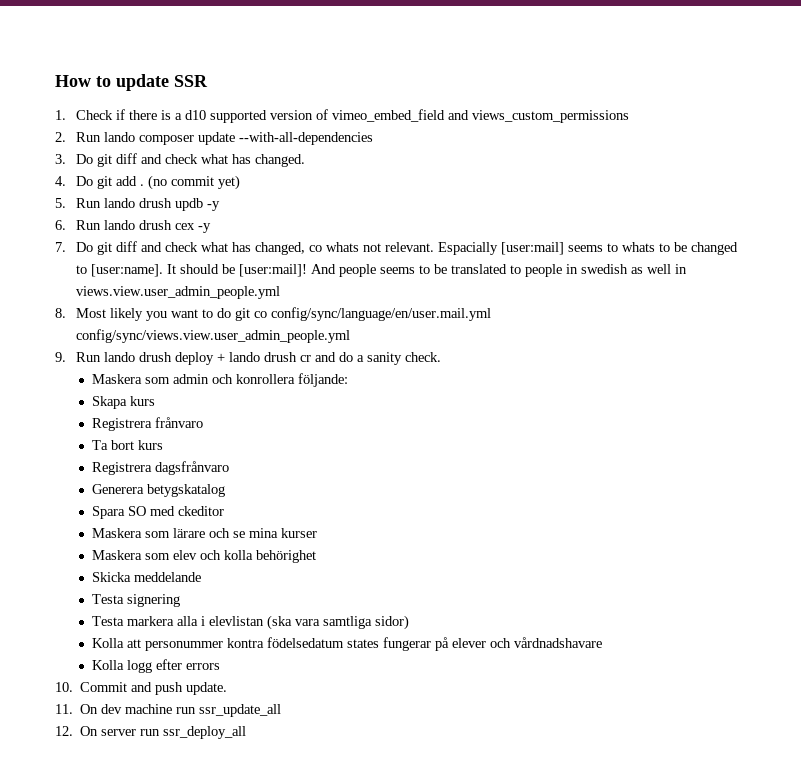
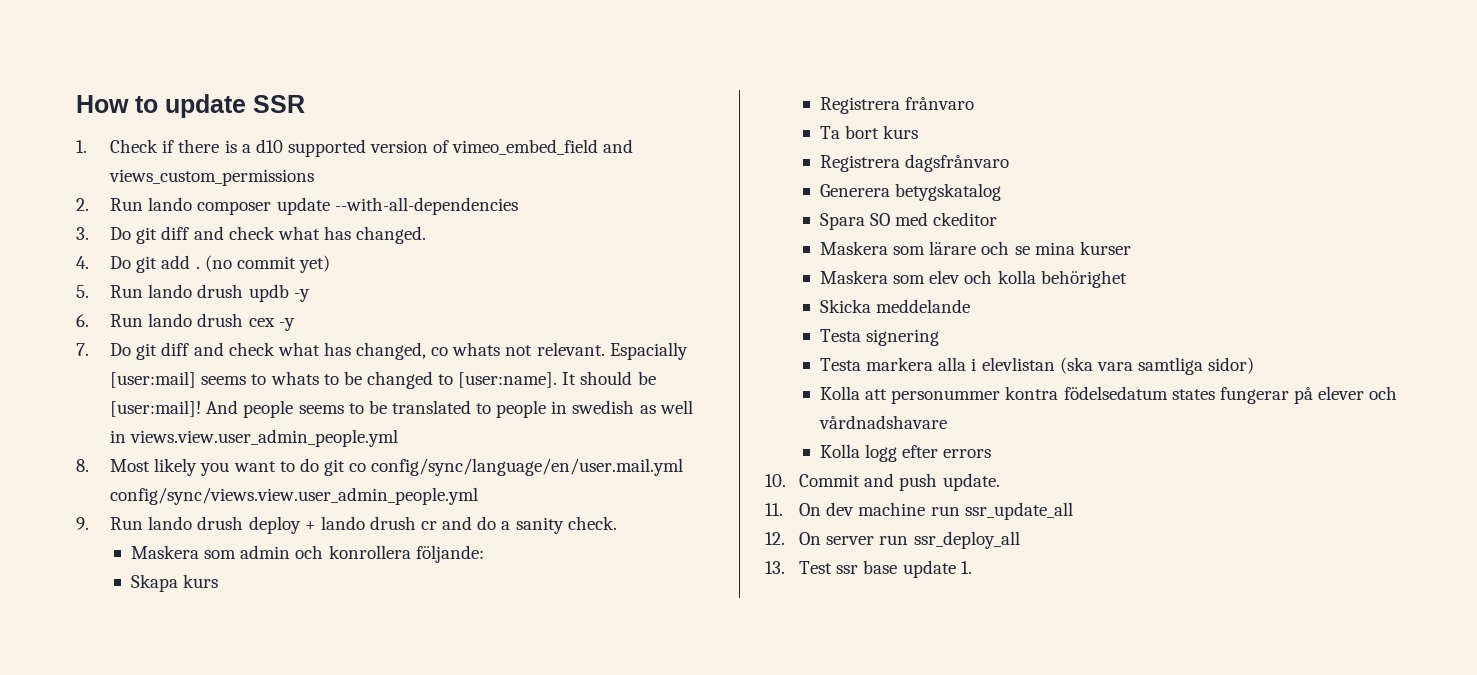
+ 13. Test ssr base update 1.

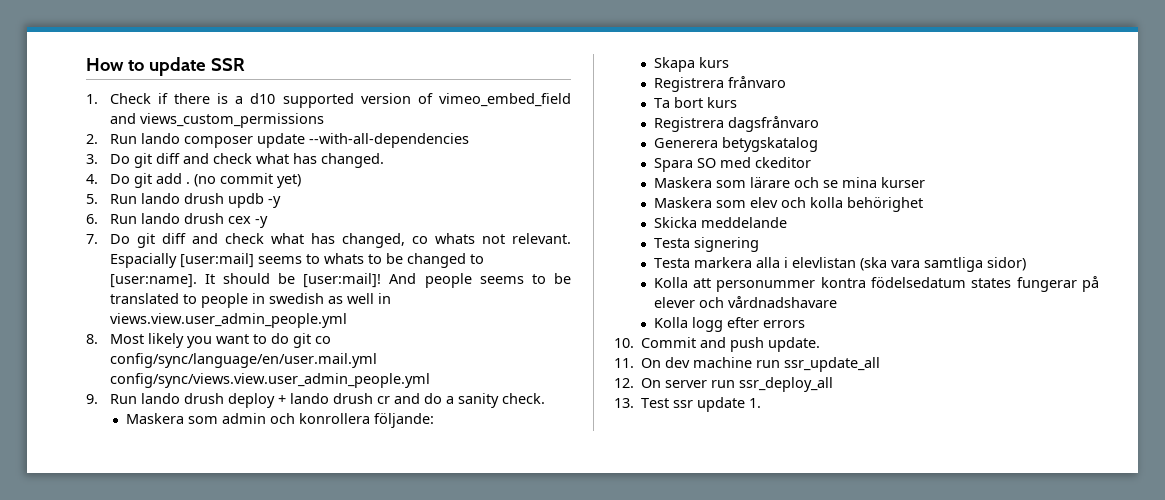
- 13. Test ssr base update 1.
+ 13. Test ssr update 1.

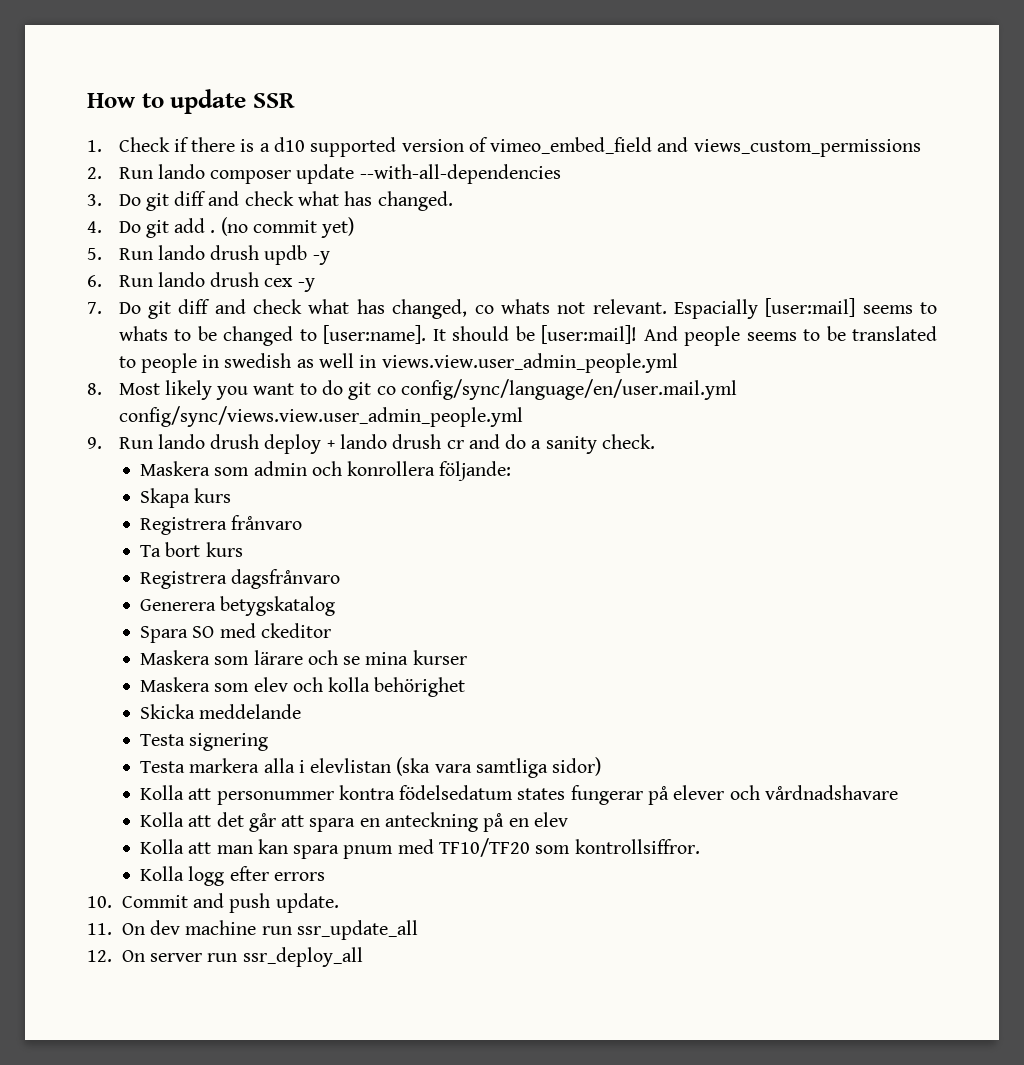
+ Kolla att det går att spara en anteckning på en elev
+ Kolla att man kan spara pnum med TF10/TF20 som kontrollsiffror.
- 13. Test ssr update 1.

